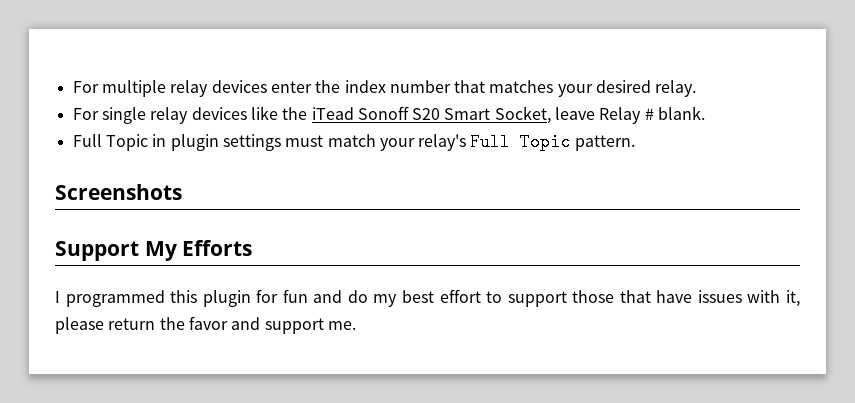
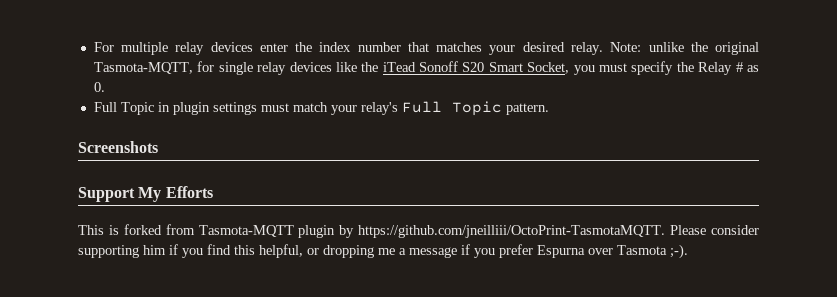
- For multiple relay devices enter the index number that matches your desired relay.
- For single relay devices like the iTead Sonoff S20 Smart Socket, leave Relay # blank.
+ For multiple relay devices enter the index number that matches your desired relay. Note: unlike the original Tasmota-MQTT, for single relay devices like the iTead Sonoff S20 Smart Socket, you must specify the Relay # as 0.
- I programmed this plugin for fun and do my best effort to support those that have issues with it, please return the favor and support me.
+ This is forked from Tasmota-MQTT plugin by https://github.com/jneilliii/OctoPrint-TasmotaMQTT. Please consider supporting him if you find this helpful, or dropping me a message if you prefer Espurna over Tasmota ;-).

